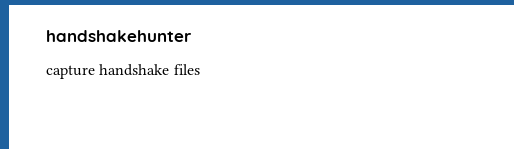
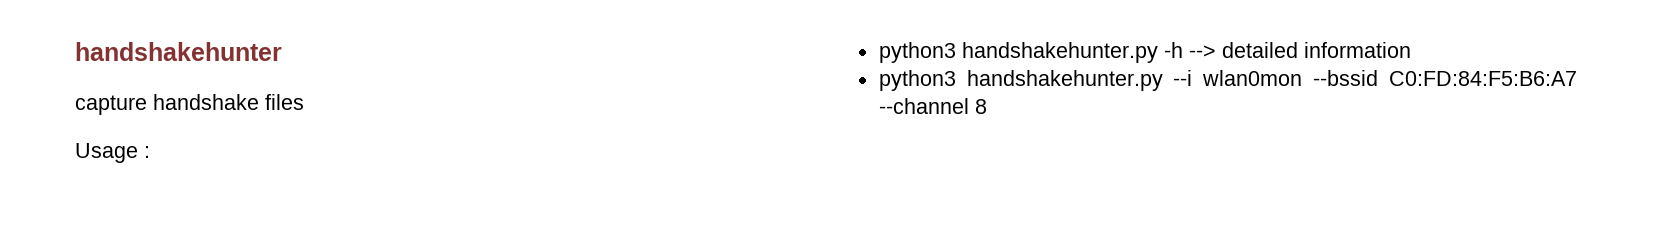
+ Usage :
+ python3 handshakehunter.py -h --> detailed information
+ python3 handshakehunter.py --i wlan0mon --bssid C0:FD:84:F5:B6:A7 --channel 8

